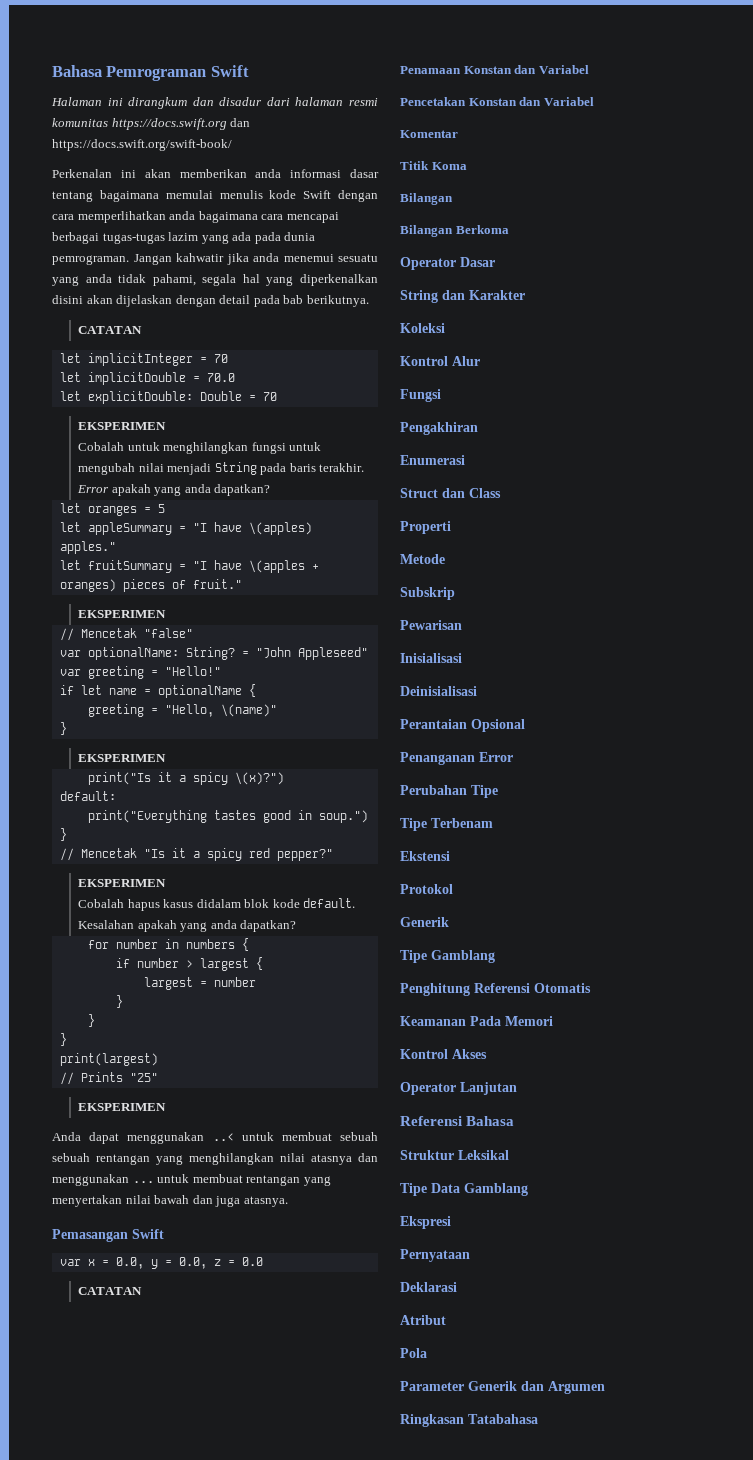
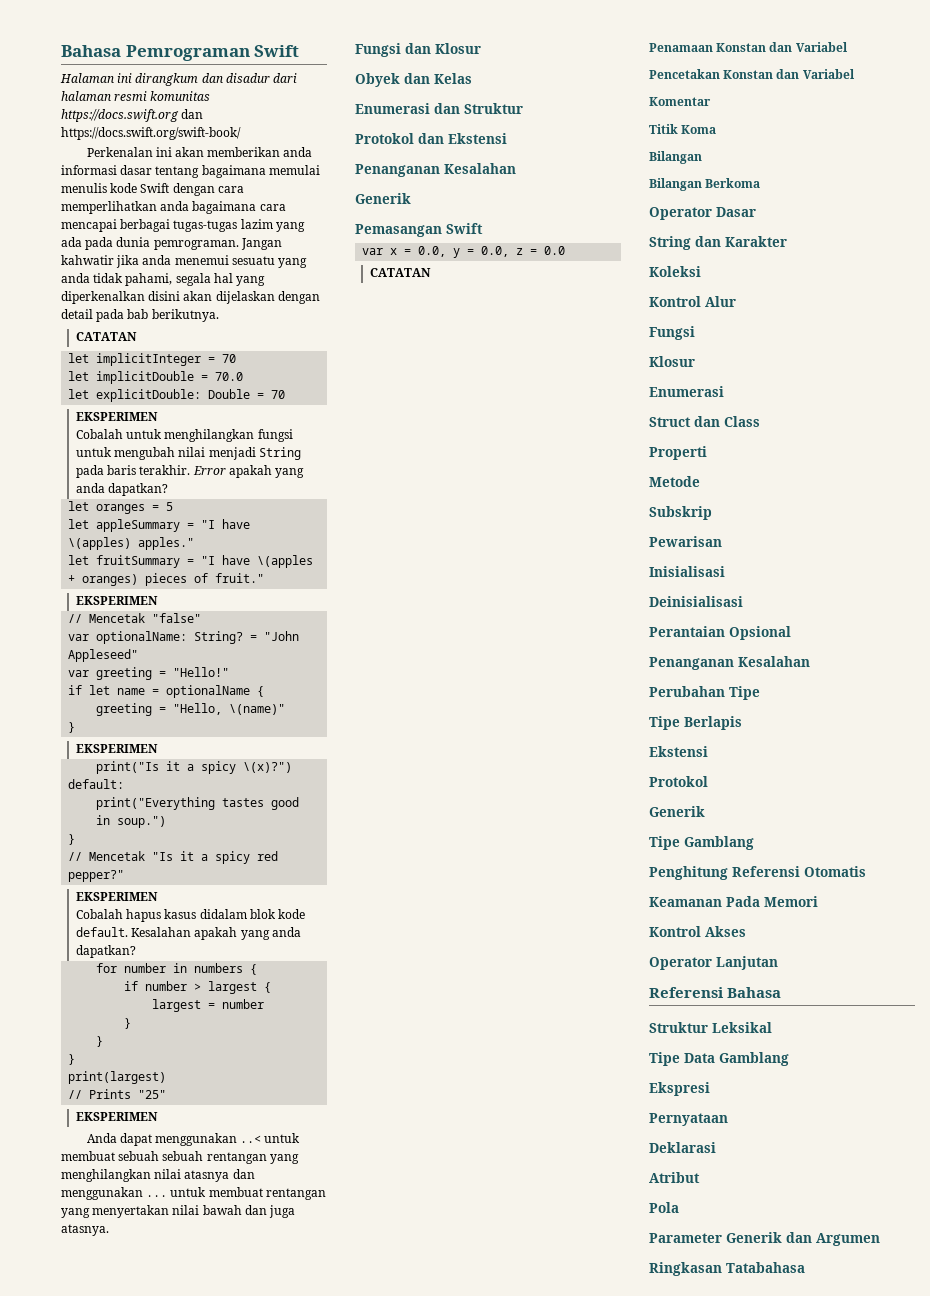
+ Fungsi dan Klosur
+ Obyek dan Kelas
+ Enumerasi dan Struktur
+ Protokol dan Ekstensi
+ Penanganan Kesalahan
+ Generik
  Kontrol Alur
  Fungsi
- Pengakhiran
+ Klosur
  Perantaian Opsional
- Penanganan Error
+ Penanganan Kesalahan
- Tipe Terbenam
+ Tipe Berlapis

